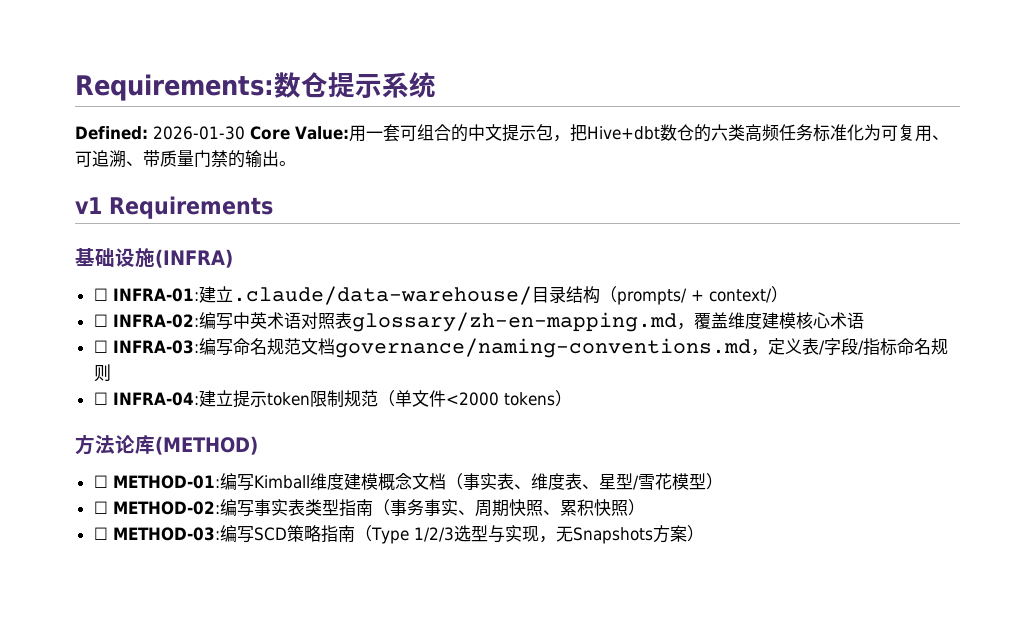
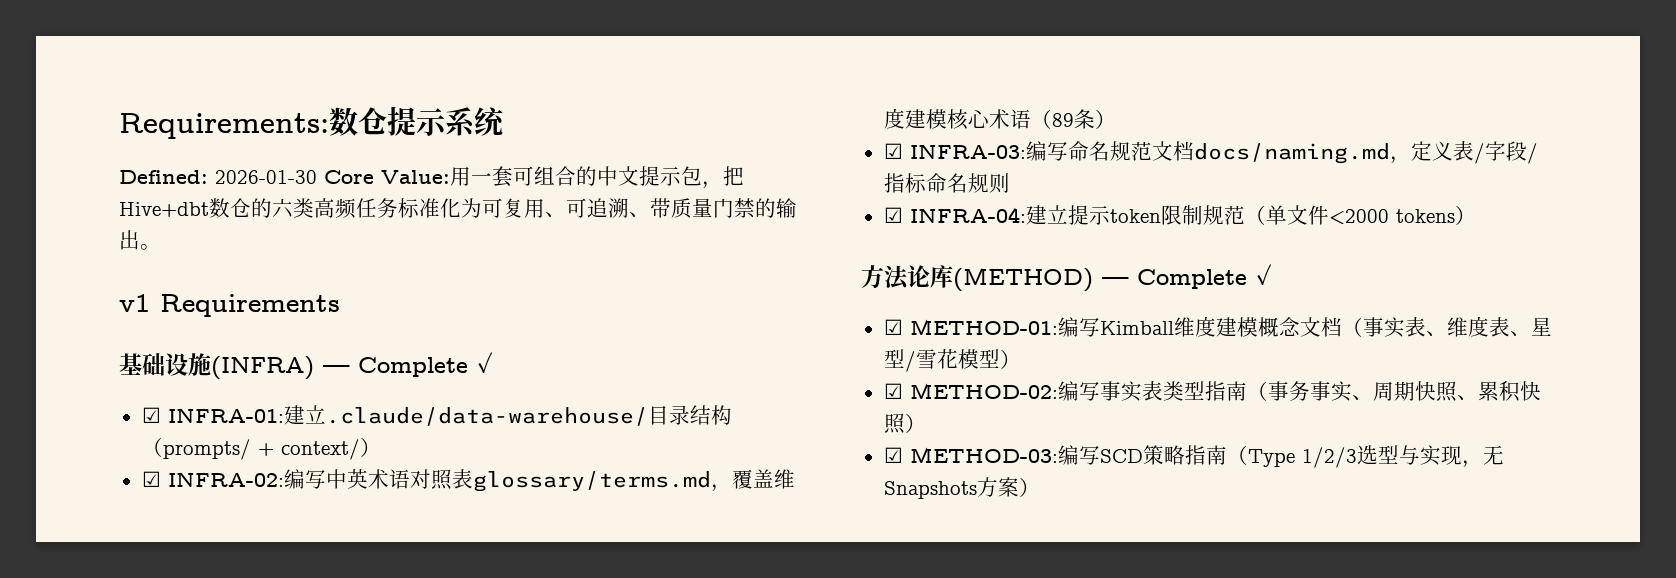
- 基础设施(INFRA)
- ☐ INFRA-01:建立.claude/data-warehouse/目录结构（prompts/ + context/）
+ 基础设施(INFRA) — Complete ✓
+ ☑ INFRA-01:建立.claude/data-warehouse/目录结构（prompts/ + context/）
- ☐ INFRA-02:编写中英术语对照表glossary/zh-en-mapping.md，覆盖维度建模核心术语
- ☐ INFRA-03:编写命名规范文档governance/naming-conventions.md，定义表/字段/指标命名规则
+ ☑ INFRA-02:编写中英术语对照表glossary/terms.md，覆盖维度建模核心术语（89条）
+ ☑ INFRA-03:编写命名规范文档docs/naming.md，定义表/字段/指标命名规则
- ☐ INFRA-04:建立提示token限制规范（单文件<2000 tokens）
+ ☑ INFRA-04:建立提示token限制规范（单文件<2000 tokens）
- 方法论库(METHOD)
- ☐ METHOD-01:编写Kimball维度建模概念文档（事实表、维度表、星型/雪花模型）
+ 方法论库(METHOD) — Complete ✓
+ ☑ METHOD-01:编写Kimball维度建模概念文档（事实表、维度表、星型/雪花模型）
- ☐ METHOD-02:编写事实表类型指南（事务事实、周期快照、累积快照）
+ ☑ METHOD-02:编写事实表类型指南（事务事实、周期快照、累积快照）
- ☐ METHOD-03:编写SCD策略指南（Type 1/2/3选型与实现，无Snapshots方案）
+ ☑ METHOD-03:编写SCD策略指南（Type 1/2/3选型与实现，无Snapshots方案）

